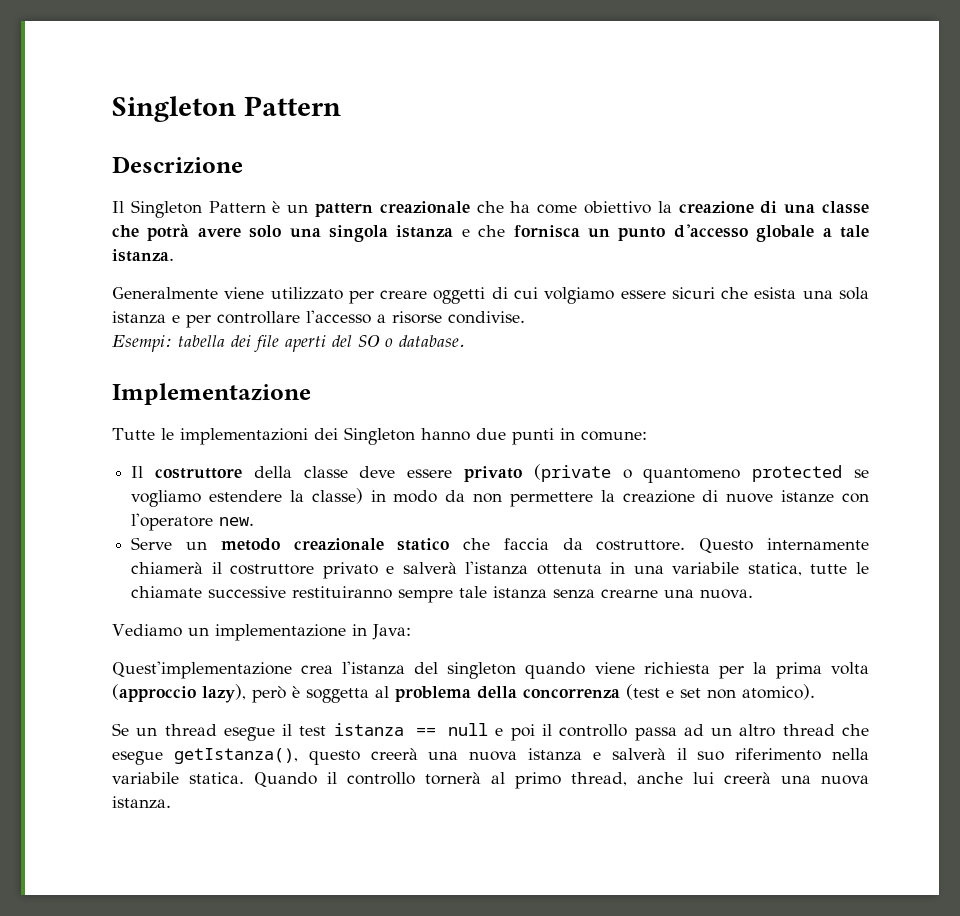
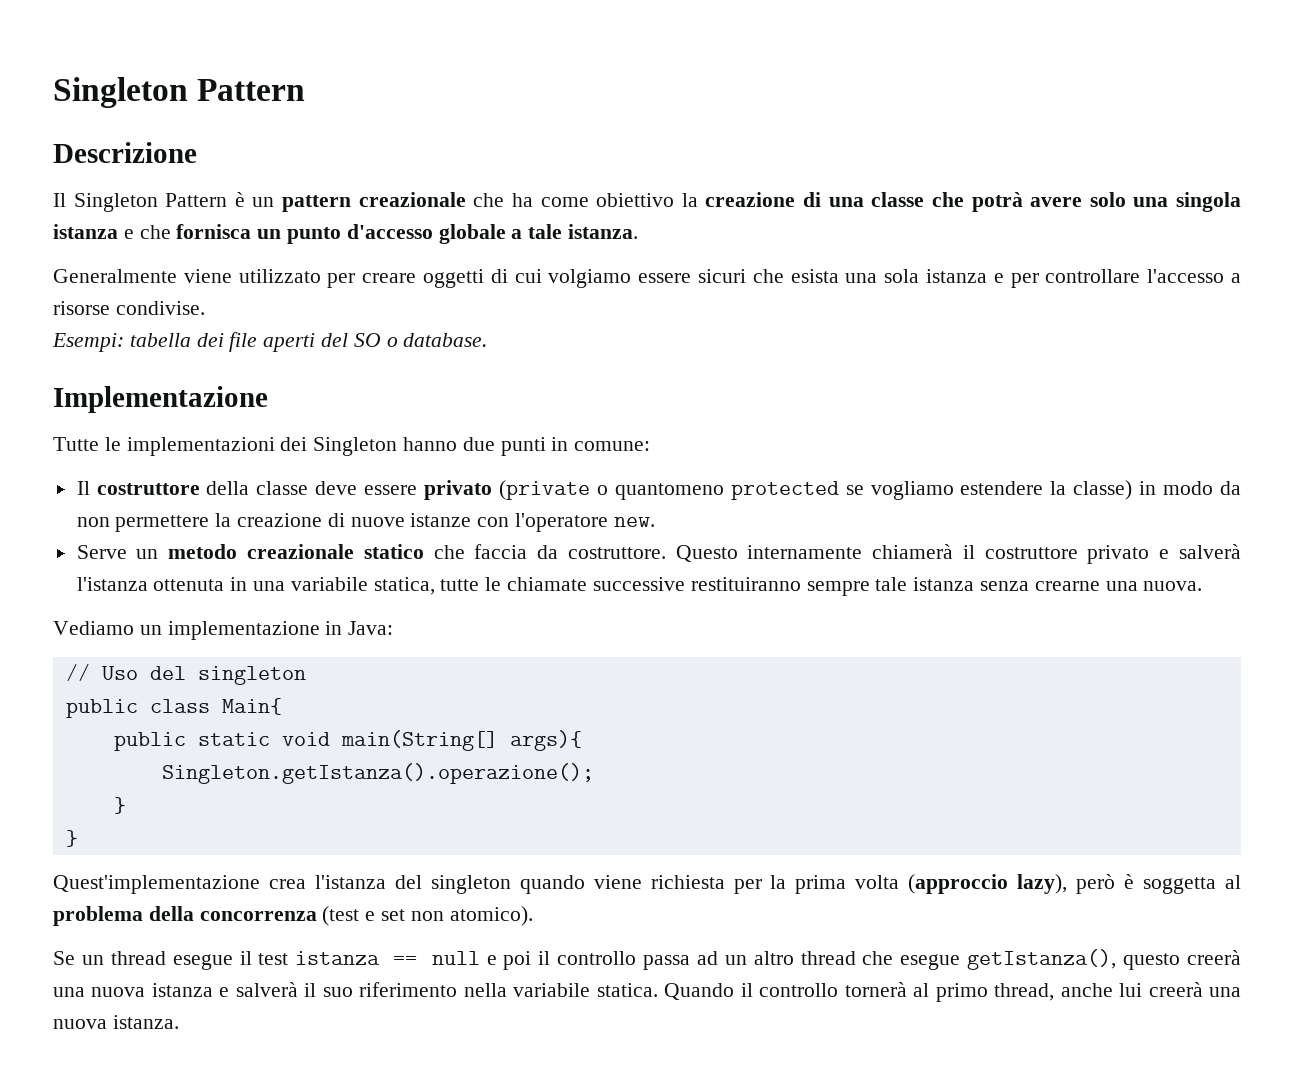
+ // Uso del singleton
+ public class Main{
+ public static void main(String[] args){
+ Singleton.getIstanza().operazione();
+ }
+ }

